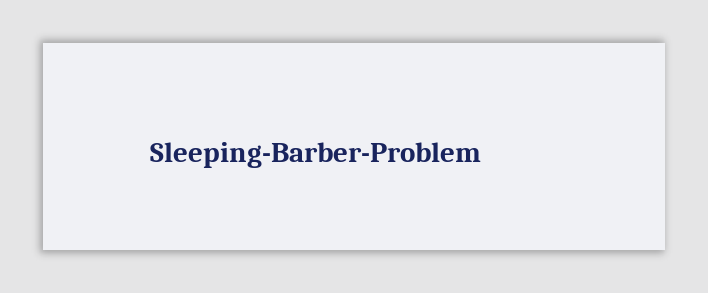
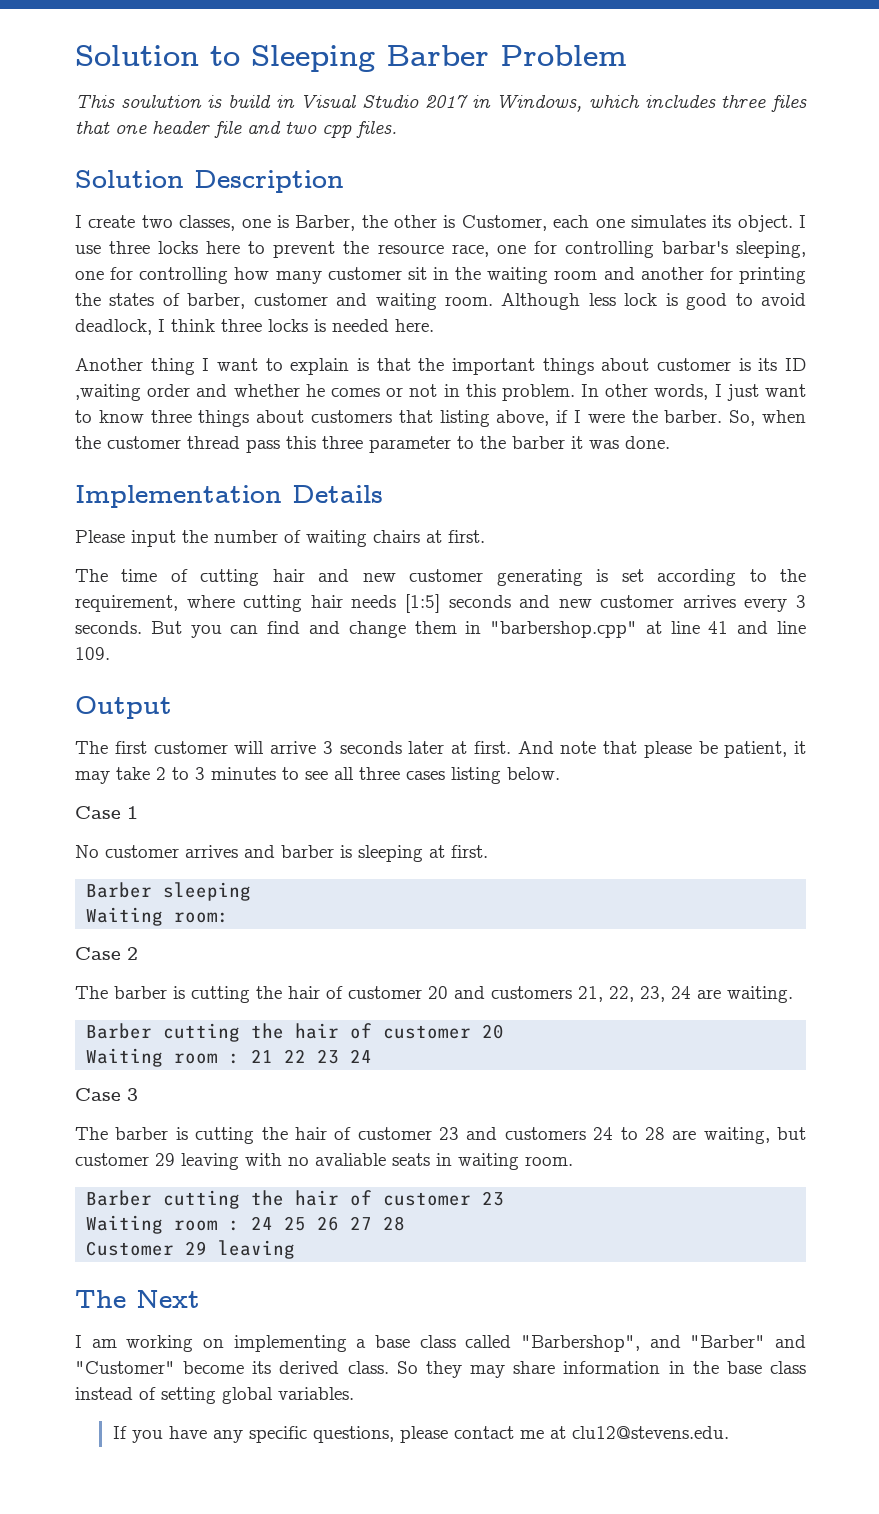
- Sleeping-Barber-Problem
+ Solution to Sleeping Barber Problem
+ This soulution is build in Visual Studio 2017 in Windows, which includes three files that one header file and two cpp files.
+ Solution Description
+ I create two classes, one is Barber, the other is Customer, each one simulates its object. I use three locks here to prevent the resource race, one for controlling barbar's sleeping, one for controlling how many customer sit in the waiting room and another for printing the states of barber, customer and waiting room. Although less lock is good to avoid deadlock, I think three locks is needed here.
+ Another thing I want to explain is that the important things about customer is its ID ,waiting order and whether he comes or not in this problem. In other words, I just want to know three things about customers that listing above, if I were the barber. So, when the customer thread pass this three parameter to the barber it was done.
+ Implementation Details
+ Please input the number of waiting chairs at first.
+ The time of cutting hair and new customer generating is set according to the requirement, where cutting hair needs [1:5] seconds and new customer arrives every 3 seconds. But you can find and change them in "barbershop.cpp" at line 41 and line 109.
+ Output
+ The first customer will arrive 3 seconds later at first. And note that please be patient, it may take 2 to 3 minutes to see all three cases listing below.
+ Case 1
+ No customer arrives and barber is sleeping at first.
+ Barber sleeping
+ Waiting room:
+ Case 2
+ The barber is cutting the hair of customer 20 and customers 21, 22, 23, 24 are waiting.
+ Barber cutting the hair of customer 20
+ Waiting room : 21 22 23 24
+ Case 3
+ The barber is cutting the hair of customer 23 and customers 24 to 28 are waiting, but customer 29 leaving with no avaliable seats in waiting room.
+ Barber cutting the hair of customer 23
+ Waiting room : 24 25 26 27 28
+ Customer 29 leaving
+ The Next
+ I am working on implementing a base class called "Barbershop", and "Barber" and "Customer" become its derived class. So they may share information in the base class instead of setting global variables.
+ If you have any specific questions, please contact me at clu12@stevens.edu.

